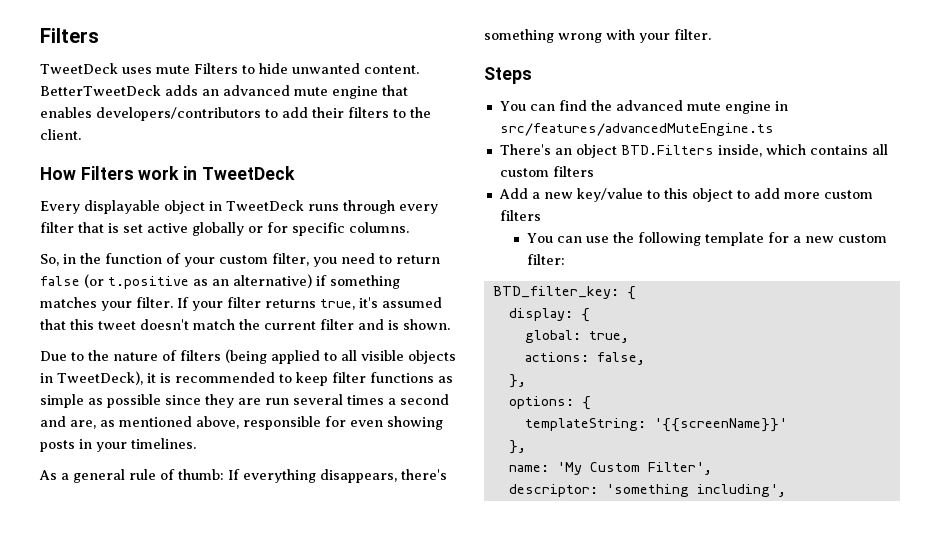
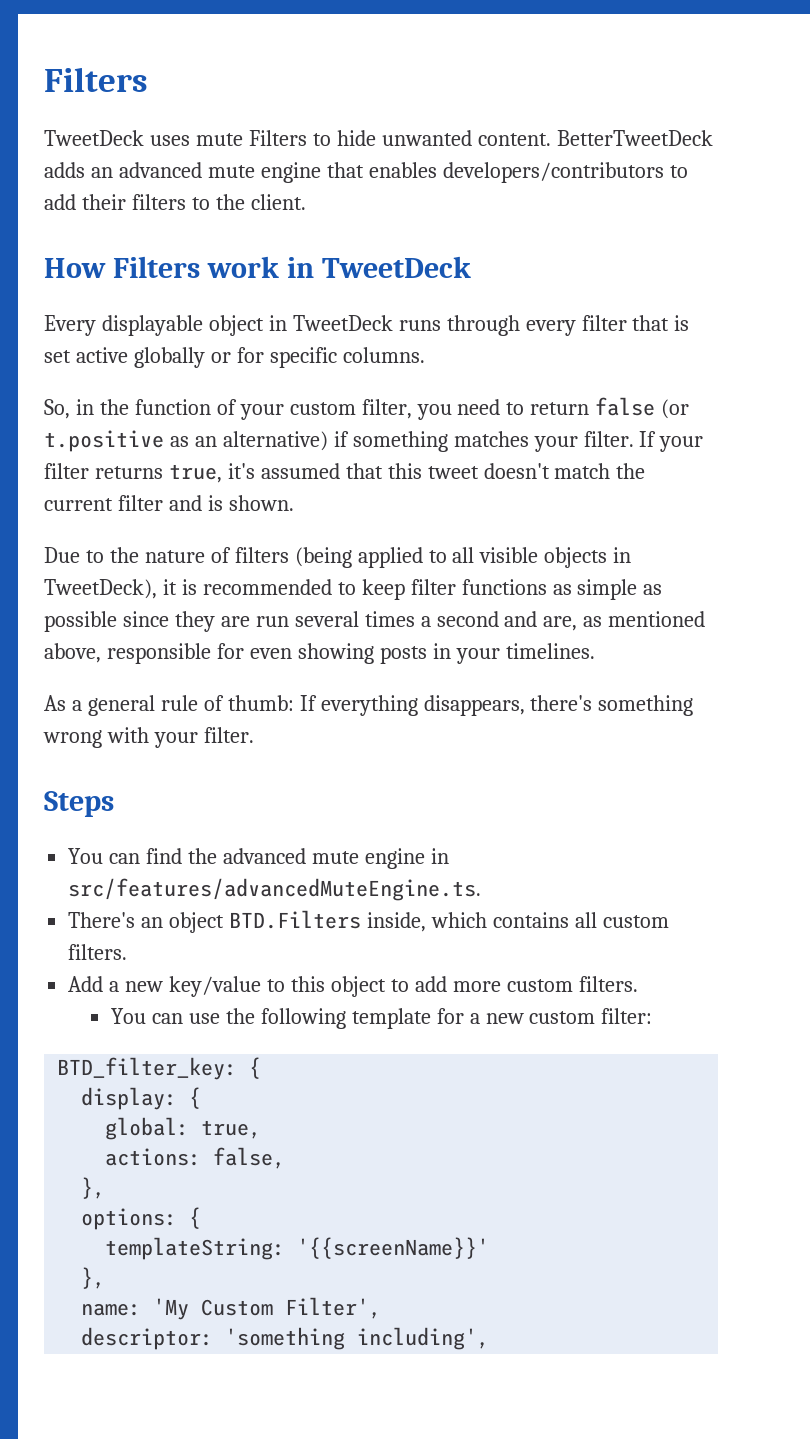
- You can find the advanced mute engine in src/features/advancedMuteEngine.ts
+ You can find the advanced mute engine in src/features/advancedMuteEngine.ts.
- There's an object BTD.Filters inside, which contains all custom filters
+ There's an object BTD.Filters inside, which contains all custom filters.
- Add a new key/value to this object to add more custom filters
+ Add a new key/value to this object to add more custom filters.

